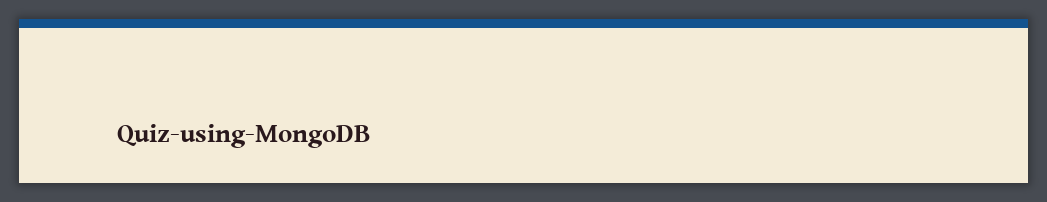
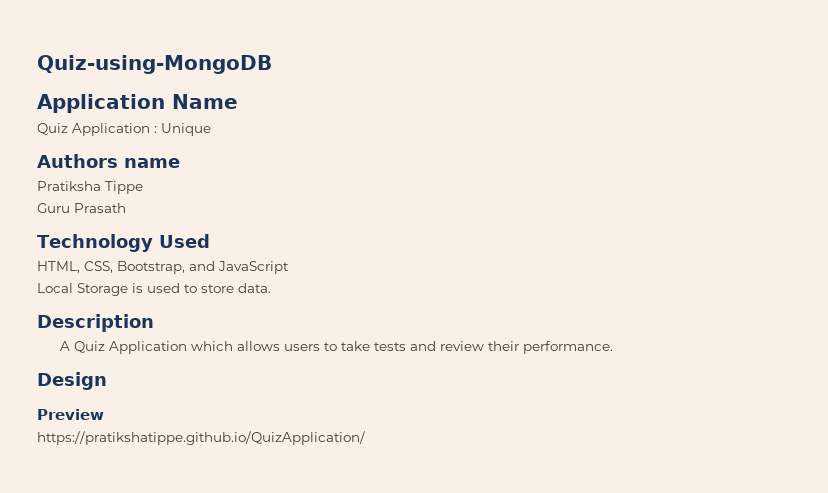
+ Application Name
+ Quiz Application : Unique
+ Authors name
+ Pratiksha Tippe
+ Guru Prasath
+ Technology Used
+ HTML, CSS, Bootstrap, and JavaScript
+ Local Storage is used to store data.
+ Description
+ A Quiz Application which allows users to take tests and review their performance.
+ Design
+ Preview
+ https://pratikshatippe.github.io/QuizApplication/

